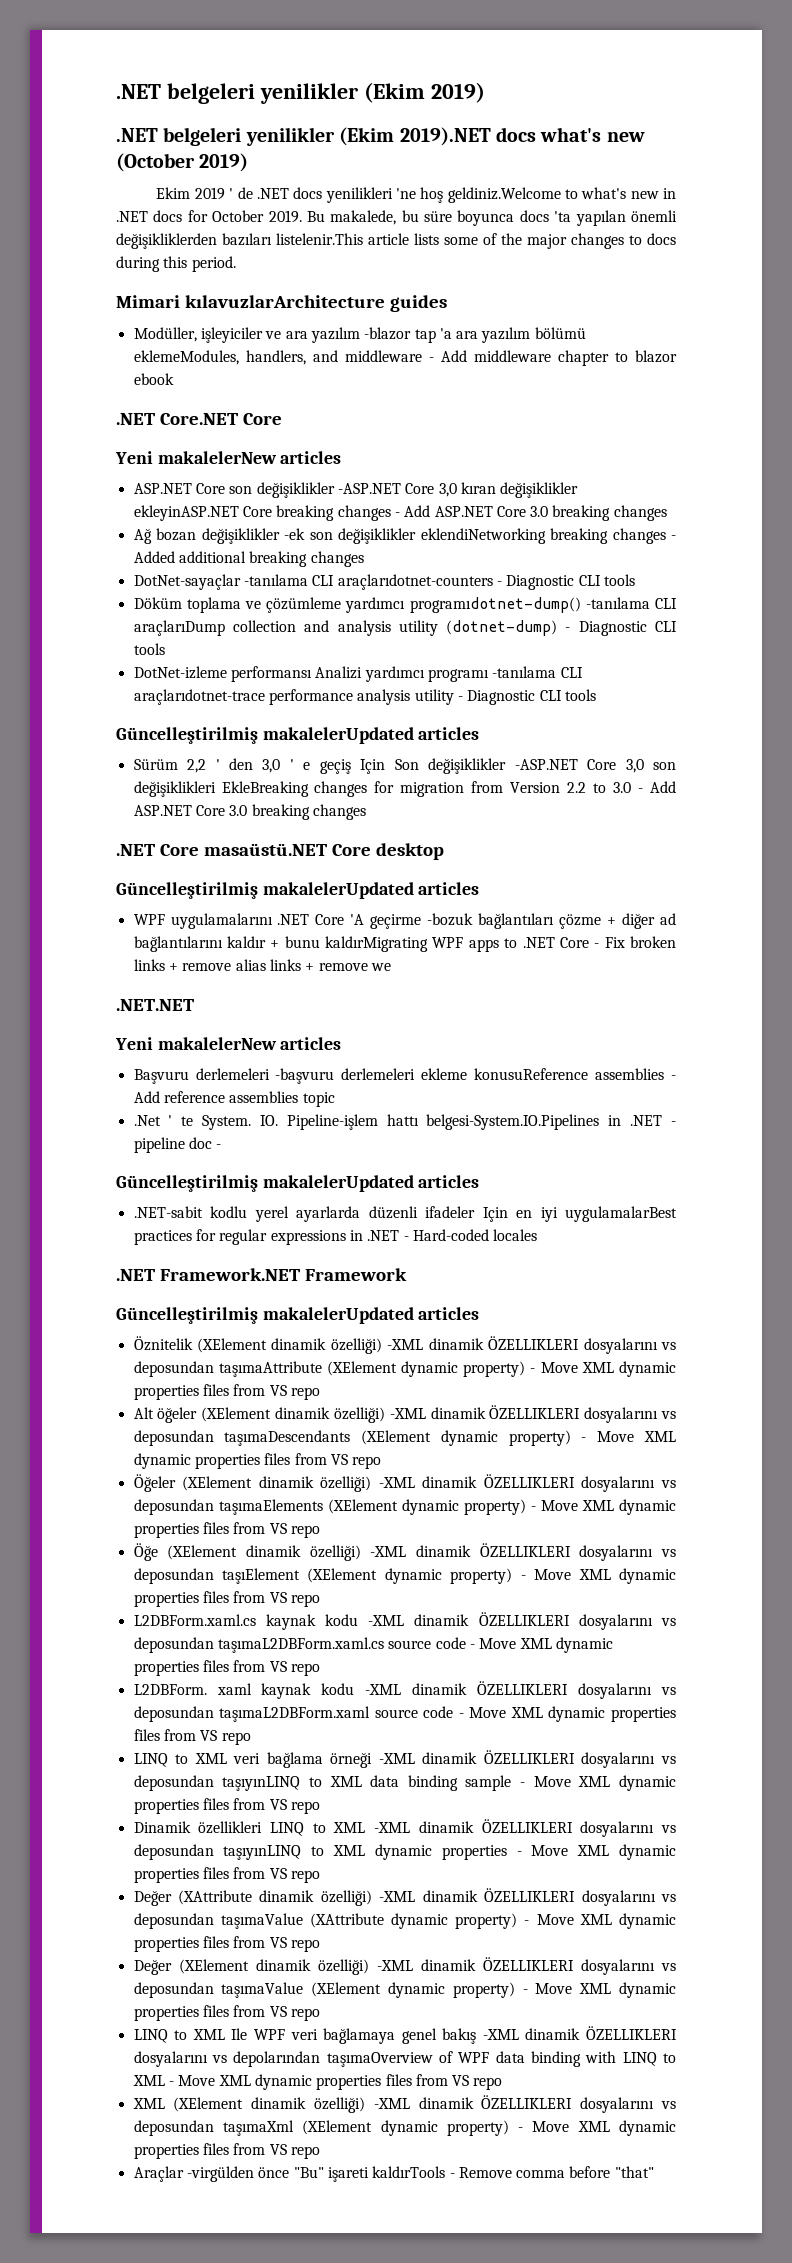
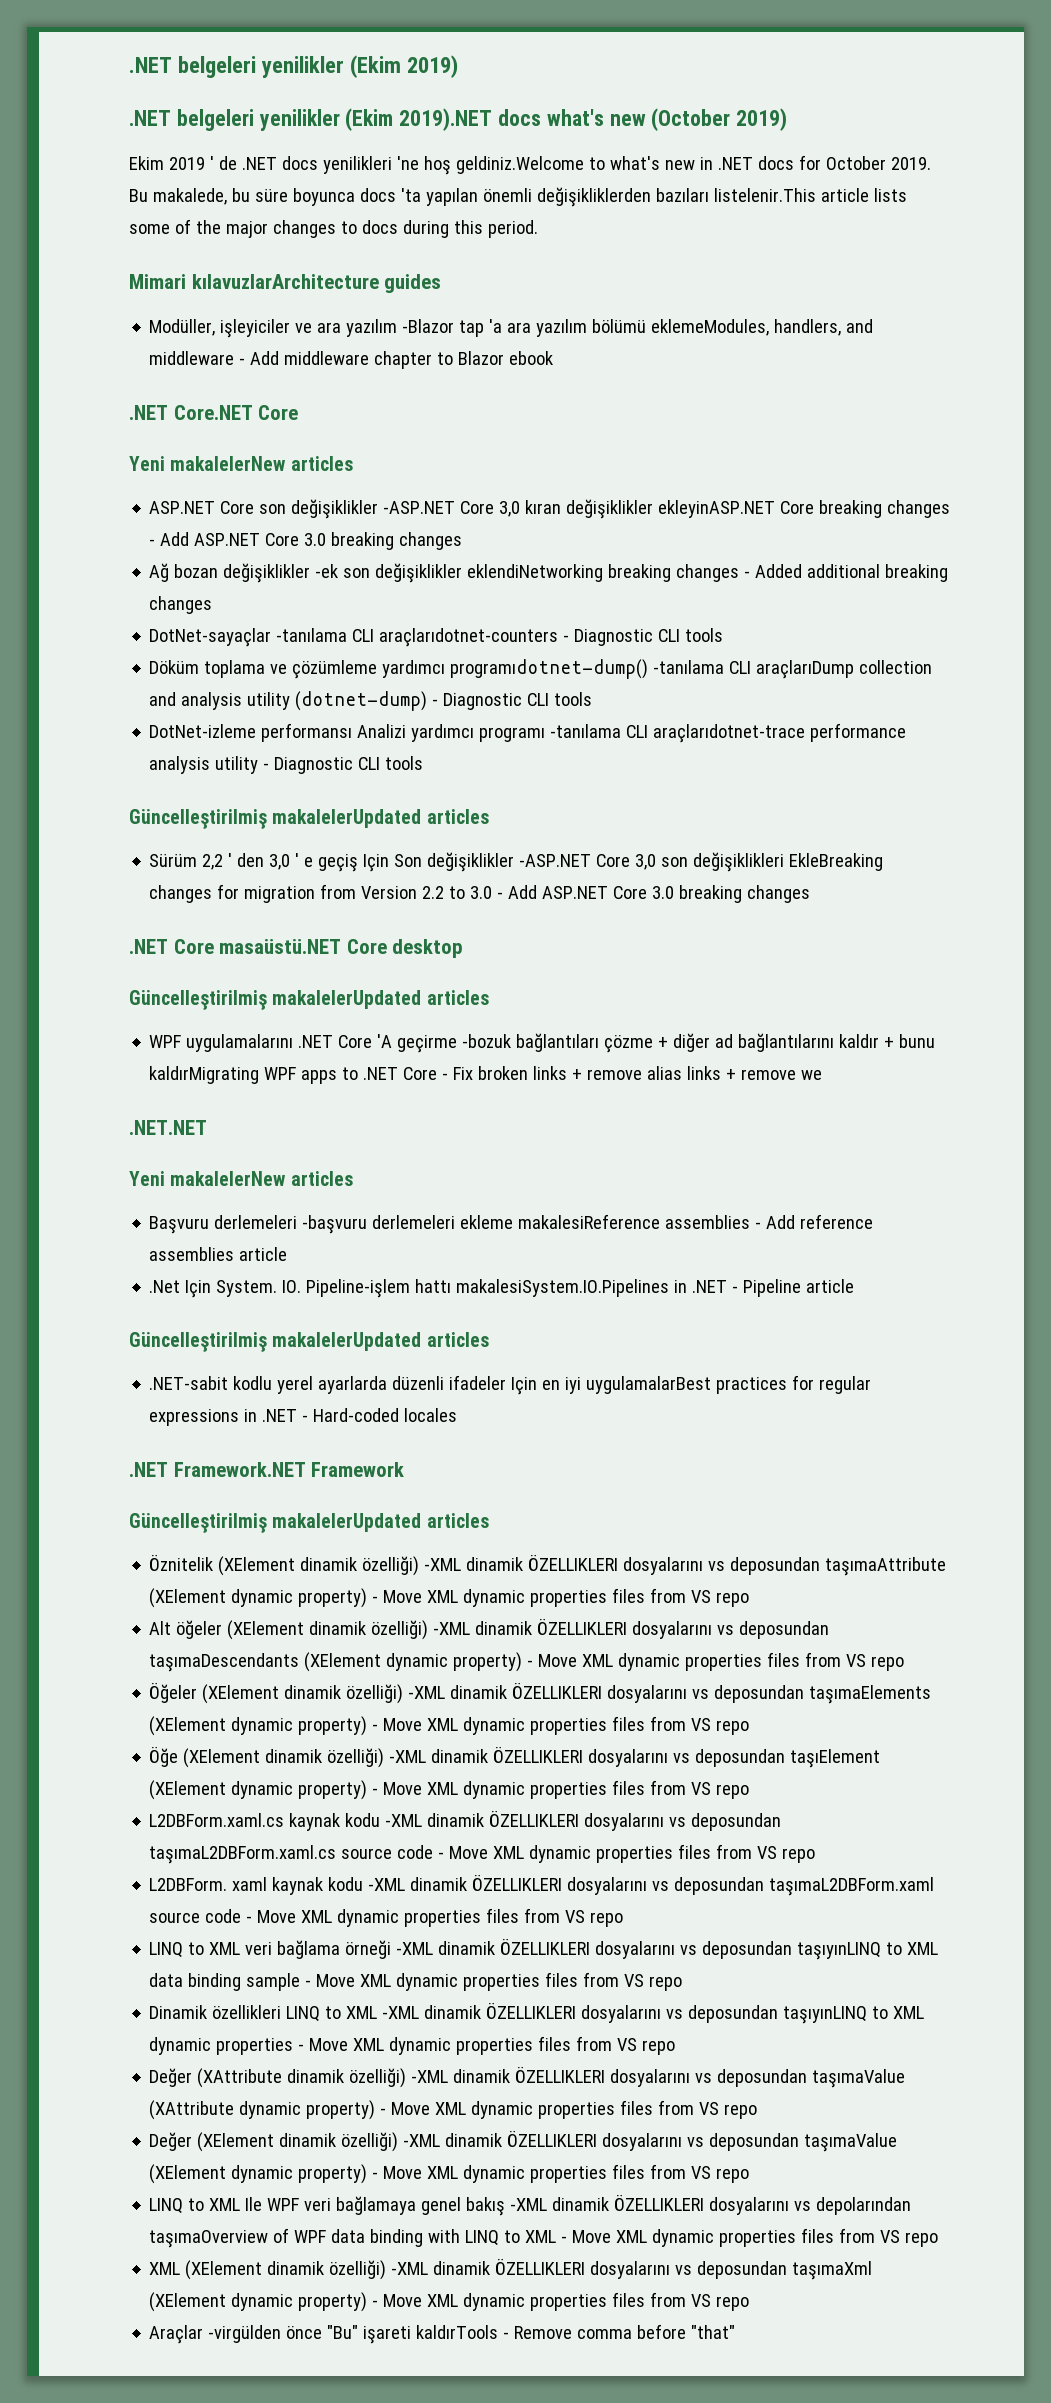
- Modüller, işleyiciler ve ara yazılım -blazor tap 'a ara yazılım bölümü eklemeModules, handlers, and middleware - Add middleware chapter to blazor ebook
+ Modüller, işleyiciler ve ara yazılım -Blazor tap 'a ara yazılım bölümü eklemeModules, handlers, and middleware - Add middleware chapter to Blazor ebook
- Başvuru derlemeleri -başvuru derlemeleri ekleme konusuReference assemblies - Add reference assemblies topic
+ Başvuru derlemeleri -başvuru derlemeleri ekleme makalesiReference assemblies - Add reference assemblies article
- .Net ' te System.
+ .Net Için System.
- IO. Pipeline-işlem hattı belgesi-System.IO.Pipelines in .NET - pipeline doc -
+ IO. Pipeline-işlem hattı makalesiSystem.IO.Pipelines in .NET - Pipeline article

